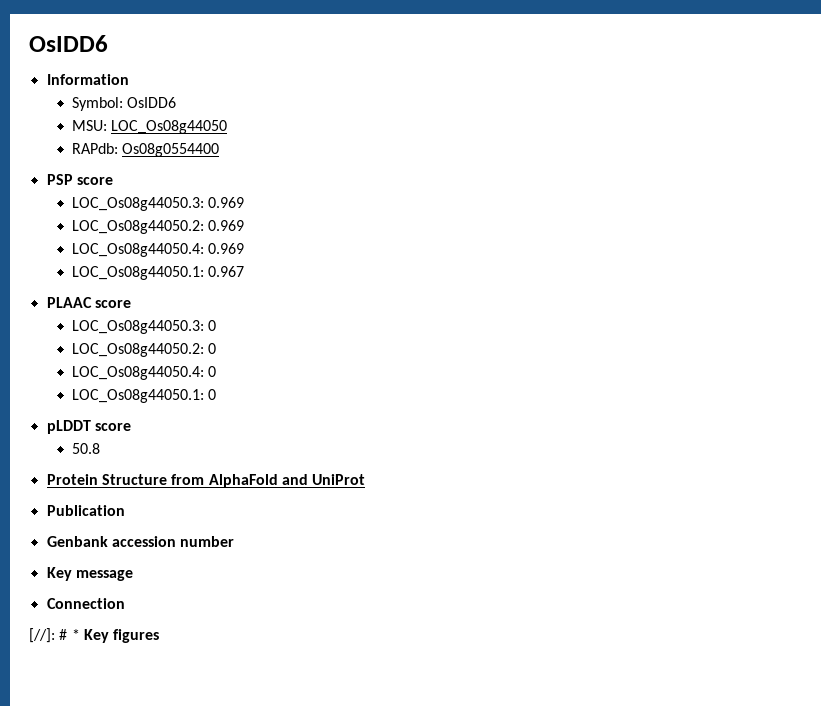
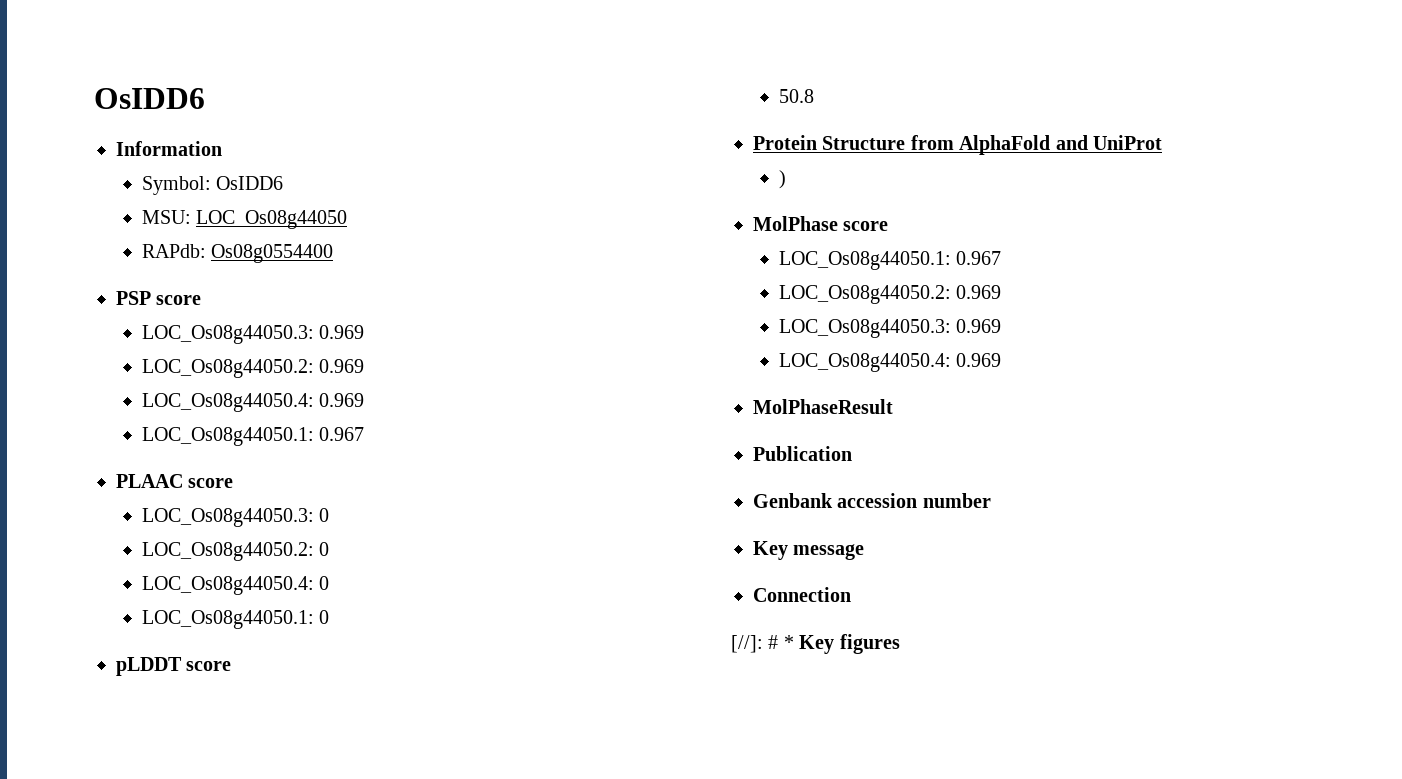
+ )
+ MolPhase score
+ LOC_Os08g44050.1: 0.967
+ LOC_Os08g44050.2: 0.969
+ LOC_Os08g44050.3: 0.969
+ LOC_Os08g44050.4: 0.969
+ MolPhaseResult

